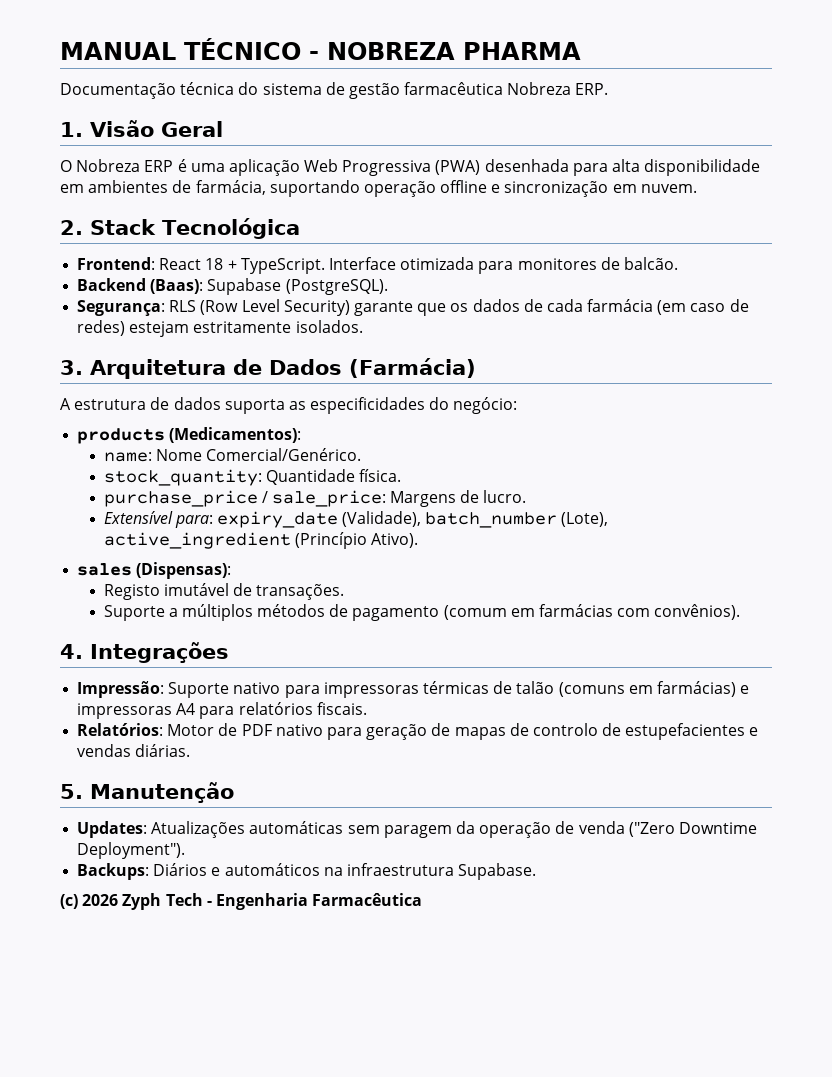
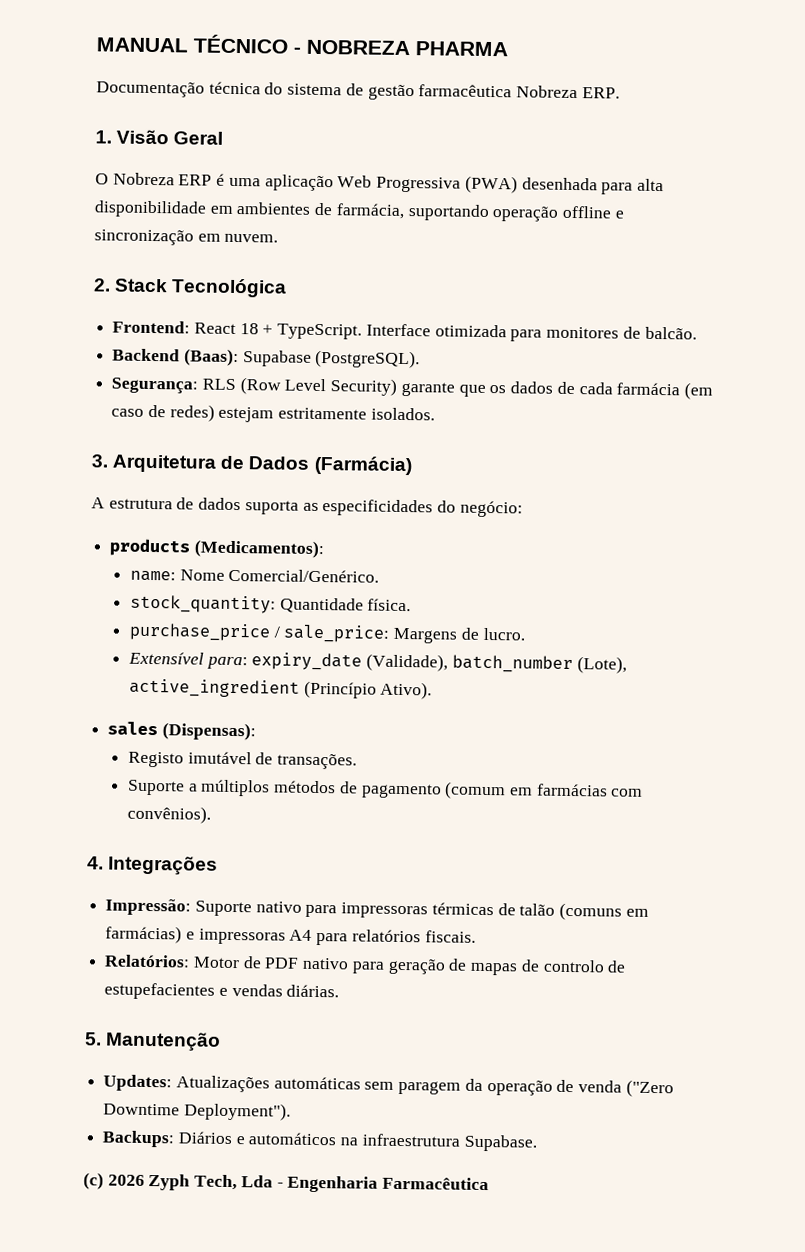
- (c) 2026 Zyph Tech - Engenharia Farmacêutica
+ (c) 2026 Zyph Tech, Lda - Engenharia Farmacêutica

